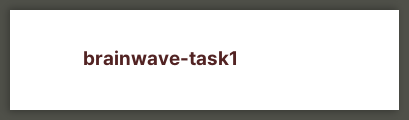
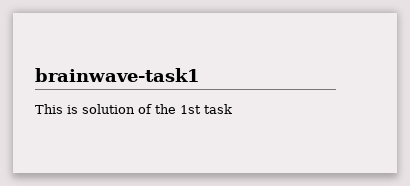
+ This is solution of the 1st task

